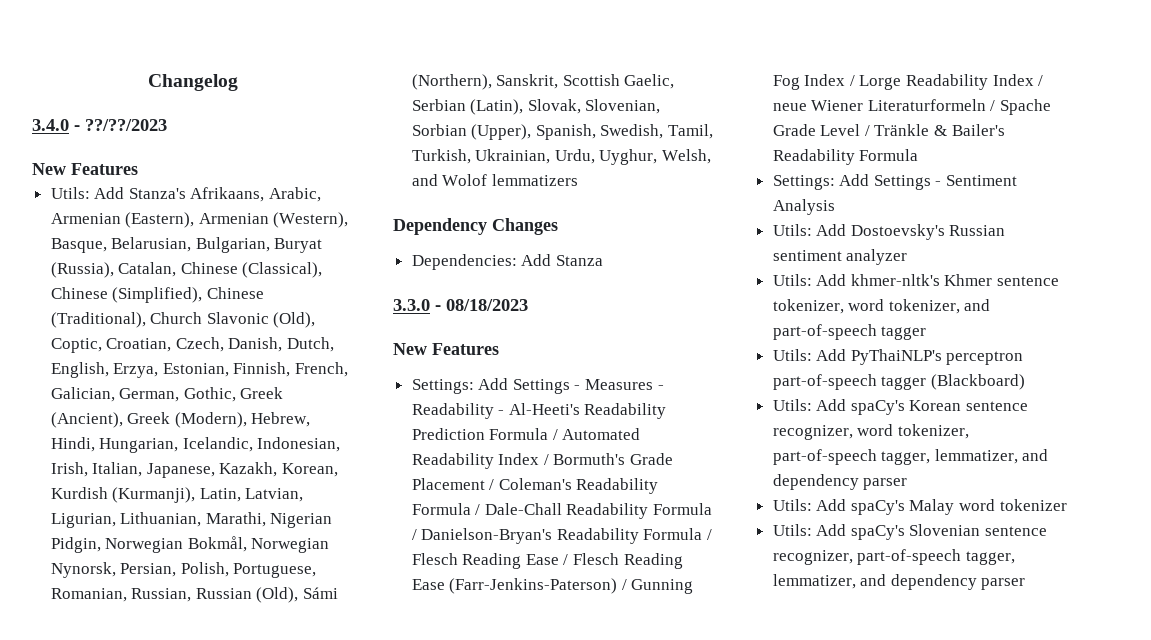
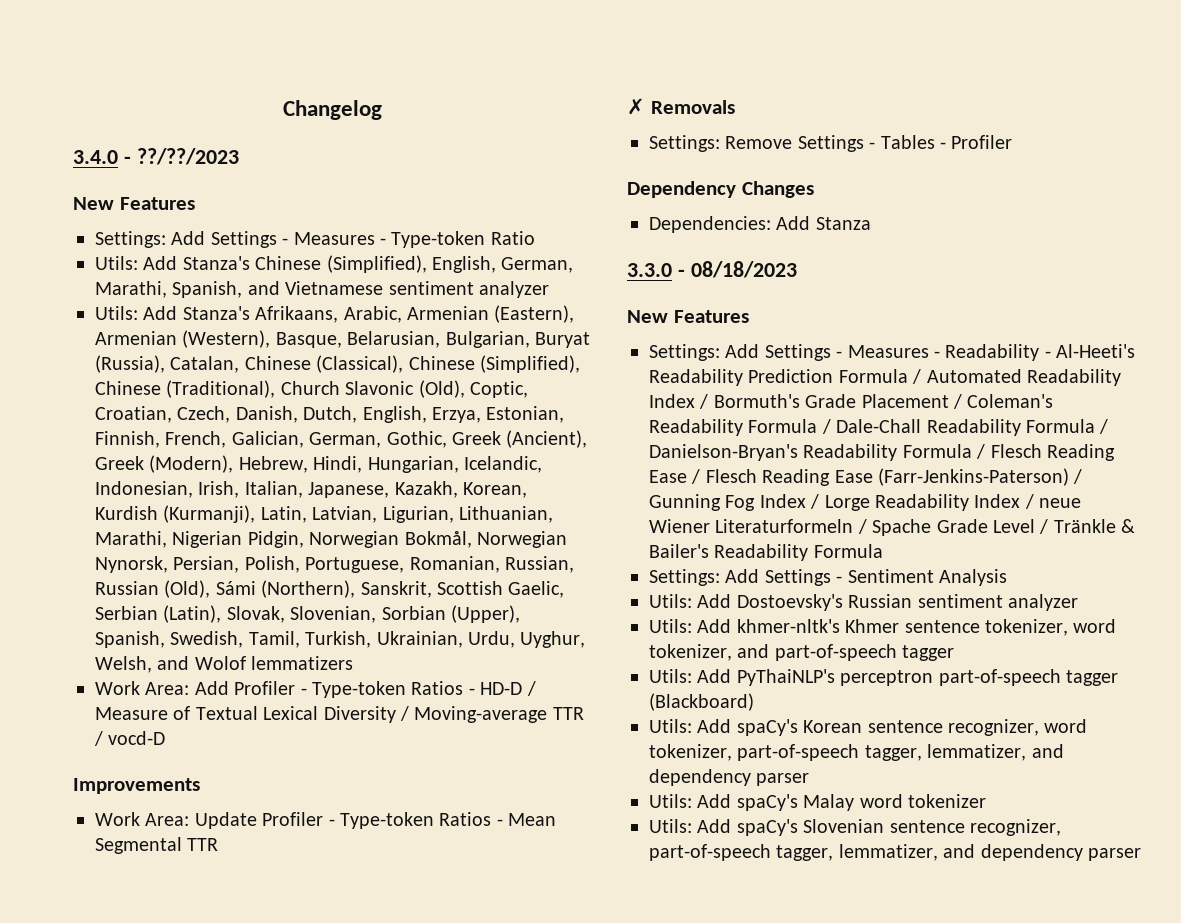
+ Settings: Add Settings - Measures - Type-token Ratio
+ Utils: Add Stanza's Chinese (Simplified), English, German, Marathi, Spanish, and Vietnamese sentiment analyzer
+ Work Area: Add Profiler - Type-token Ratios - HD-D / Measure of Textual Lexical Diversity / Moving-average TTR / vocd-D
+ Improvements
+ Work Area: Update Profiler - Type-token Ratios - Mean Segmental TTR
+ ✗ Removals
+ Settings: Remove Settings - Tables - Profiler

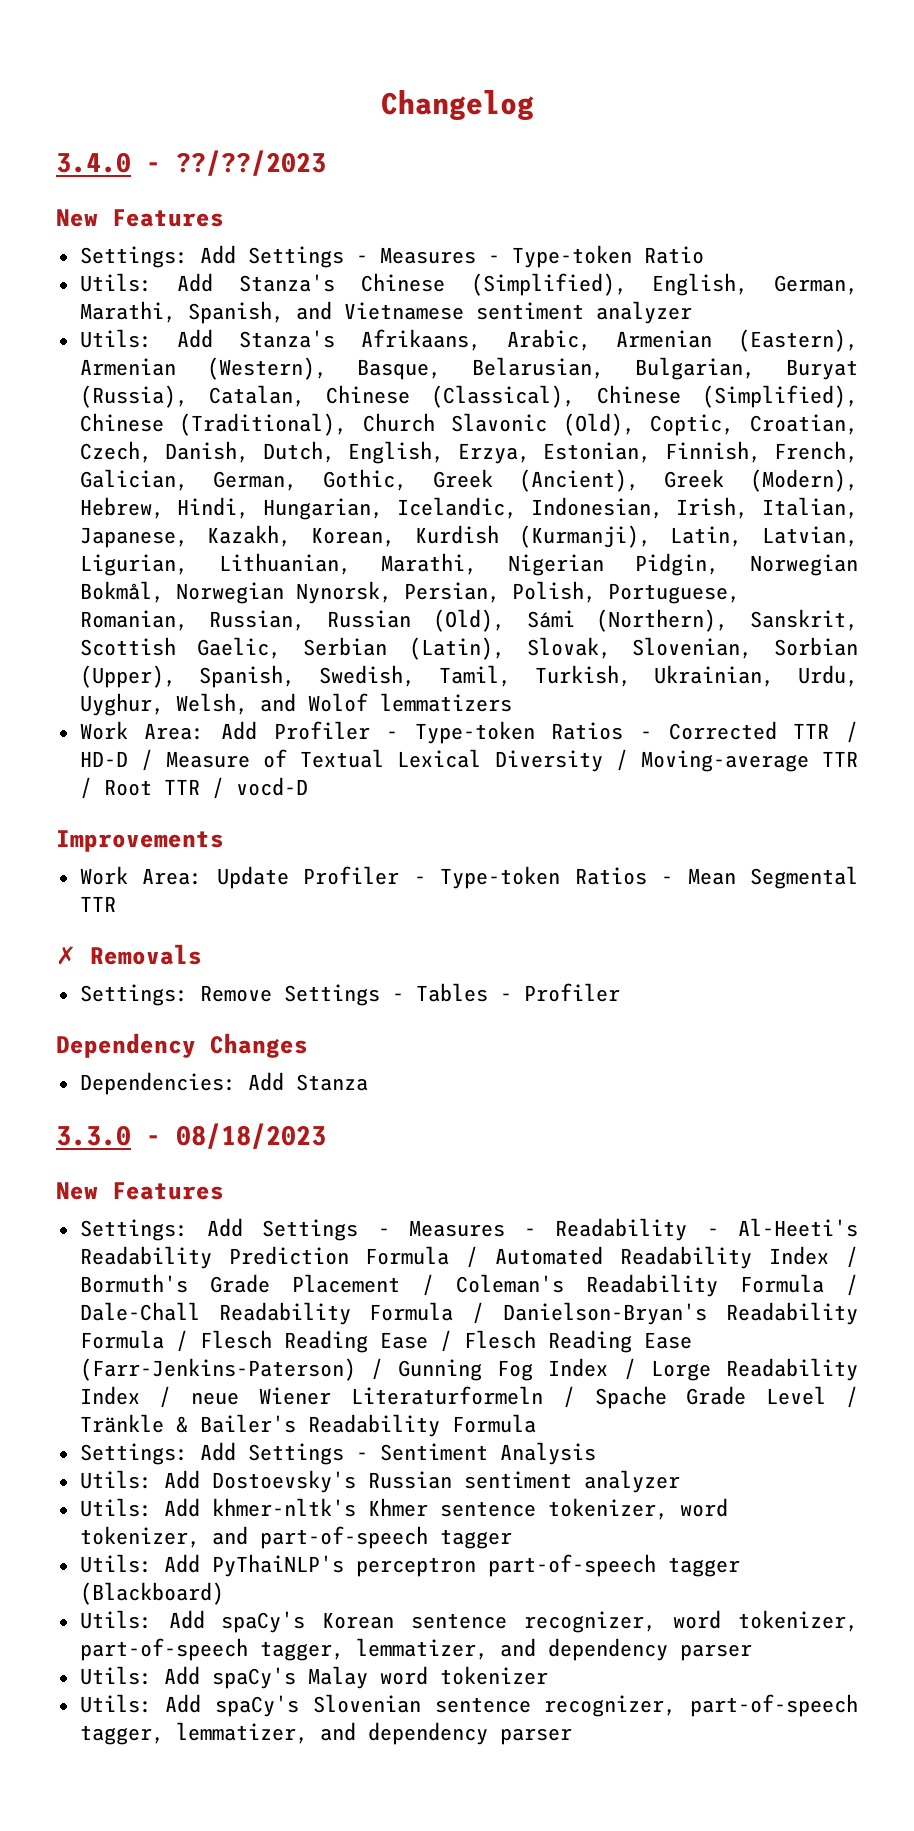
- Work Area: Add Profiler - Type-token Ratios - HD-D / Measure of Textual Lexical Diversity / Moving-average TTR / vocd-D
+ Work Area: Add Profiler - Type-token Ratios - Corrected TTR / HD-D / Measure of Textual Lexical Diversity / Moving-average TTR / Root TTR / vocd-D

